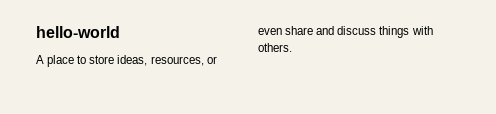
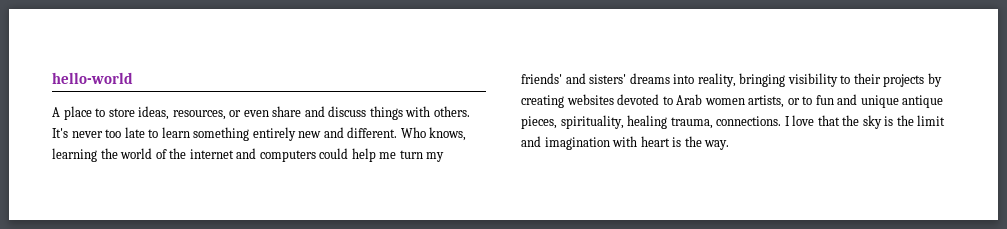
+ It's never too late to learn something entirely new and different. Who knows, learning the world of the internet and computers could help me turn my friends' and sisters' dreams into reality, bringing visibility to their projects by creating websites devoted to Arab women artists, or to fun and unique antique pieces, spirituality, healing trauma, connections. I love that the sky is the limit and imagination with heart is the way.

